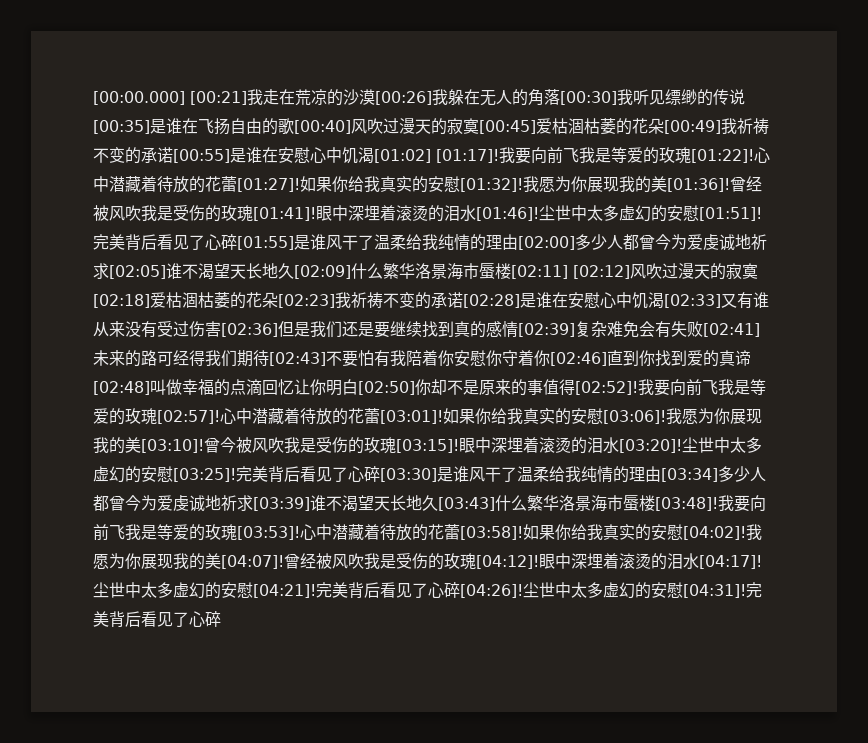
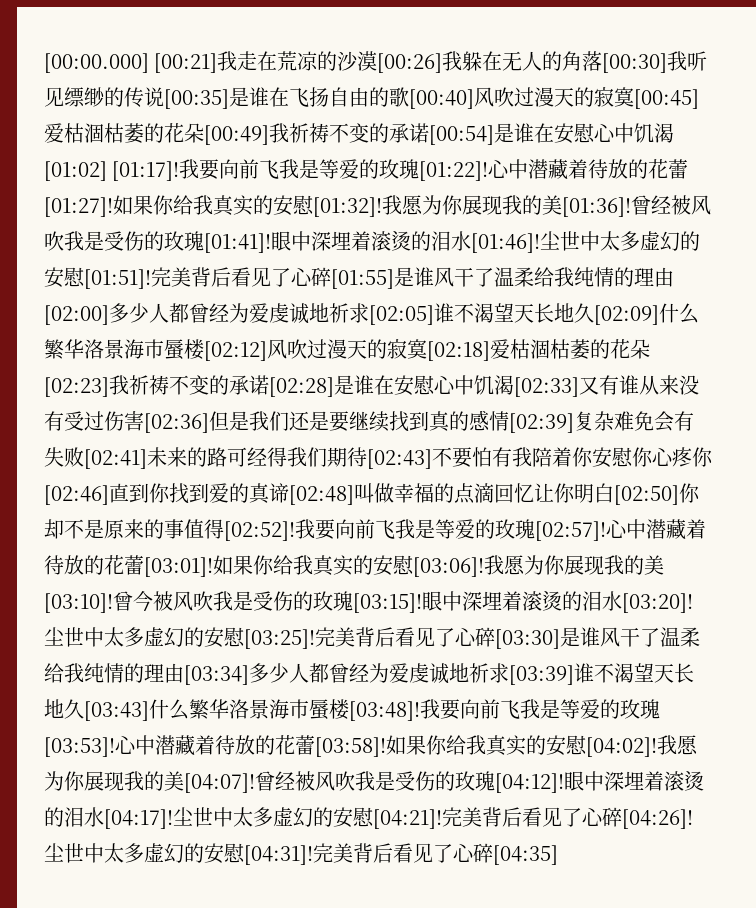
- [00:00.000] [00:21]我走在荒凉的沙漠[00:26]我躲在无人的角落[00:30]我听见缥缈的传说[00:35]是谁在飞扬自由的歌[00:40]风吹过漫天的寂寞[00:45]爱枯涸枯萎的花朵[00:49]我祈祷不变的承诺[00:55]是谁在安慰心中饥渴[01:02] [01:17]!
+ [00:00.000] [00:21]我走在荒凉的沙漠[00:26]我躲在无人的角落[00:30]我听见缥缈的传说[00:35]是谁在飞扬自由的歌[00:40]风吹过漫天的寂寞[00:45]爱枯涸枯萎的花朵[00:49]我祈祷不变的承诺[00:54]是谁在安慰心中饥渴[01:02] [01:17]!
- 完美背后看见了心碎[01:55]是谁风干了温柔给我纯情的理由[02:00]多少人都曾今为爱虔诚地祈求[02:05]谁不渴望天长地久[02:09]什么繁华洛景海市蜃楼[02:11] [02:12]风吹过漫天的寂寞[02:18]爱枯涸枯萎的花朵[02:23]我祈祷不变的承诺[02:28]是谁在安慰心中饥渴[02:33]又有谁从来没有受过伤害[02:36]但是我们还是要继续找到真的感情[02:39]复杂难免会有失败[02:41]未来的路可经得我们期待[02:43]不要怕有我陪着你安慰你守着你[02:46]直到你找到爱的真谛[02:48]叫做幸福的点滴回忆让你明白[02:50]你却不是原来的事值得[02:52]!
+ 完美背后看见了心碎[01:55]是谁风干了温柔给我纯情的理由[02:00]多少人都曾经为爱虔诚地祈求[02:05]谁不渴望天长地久[02:09]什么繁华洛景海市蜃楼[02:12]风吹过漫天的寂寞[02:18]爱枯涸枯萎的花朵[02:23]我祈祷不变的承诺[02:28]是谁在安慰心中饥渴[02:33]又有谁从来没有受过伤害[02:36]但是我们还是要继续找到真的感情[02:39]复杂难免会有失败[02:41]未来的路可经得我们期待[02:43]不要怕有我陪着你安慰你心疼你[02:46]直到你找到爱的真谛[02:48]叫做幸福的点滴回忆让你明白[02:50]你却不是原来的事值得[02:52]!
- 完美背后看见了心碎[03:30]是谁风干了温柔给我纯情的理由[03:34]多少人都曾今为爱虔诚地祈求[03:39]谁不渴望天长地久[03:43]什么繁华洛景海市蜃楼[03:48]!
+ 完美背后看见了心碎[03:30]是谁风干了温柔给我纯情的理由[03:34]多少人都曾经为爱虔诚地祈求[03:39]谁不渴望天长地久[03:43]什么繁华洛景海市蜃楼[03:48]!
- 尘世中太多虚幻的安慰[04:31]!完美背后看见了心碎
+ 尘世中太多虚幻的安慰[04:31]!完美背后看见了心碎[04:35]

